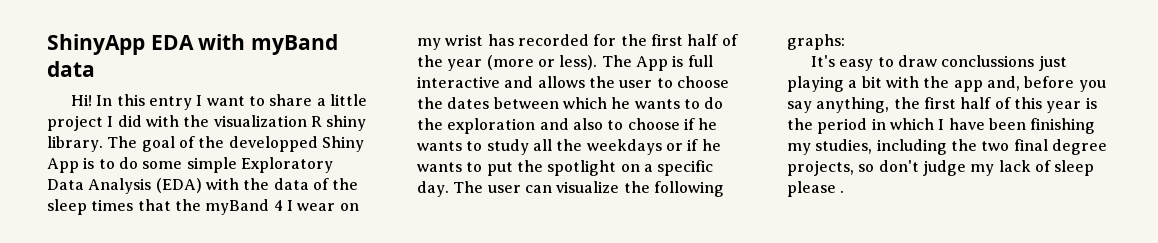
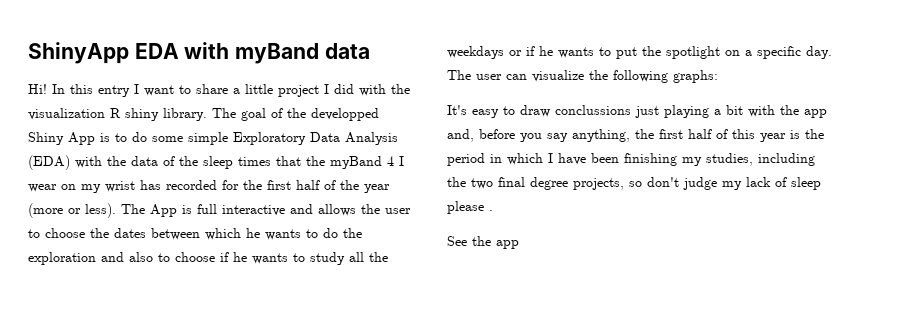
+ See the app

